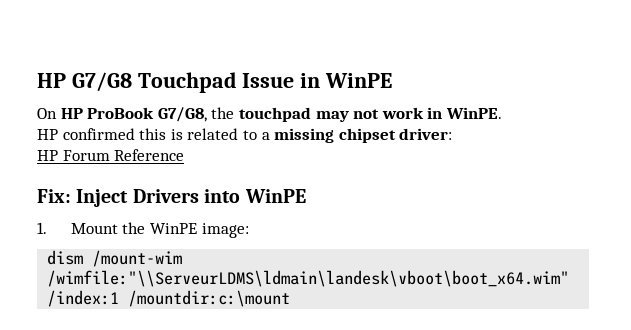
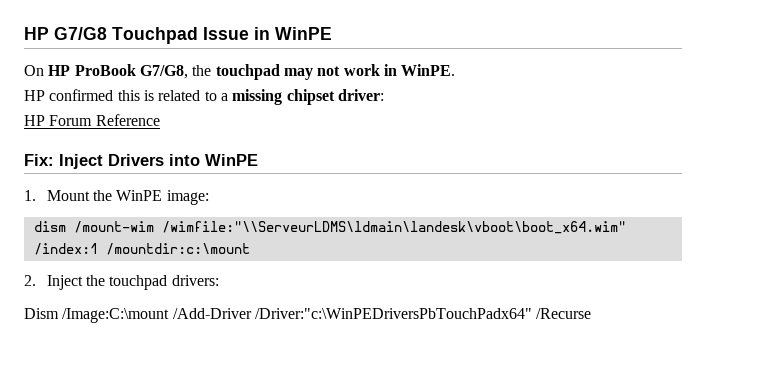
+ 2. Inject the touchpad drivers:
+ Dism /Image:C:\mount /Add-Driver /Driver:"c:\WinPEDriversPbTouchPadx64" /Recurse

